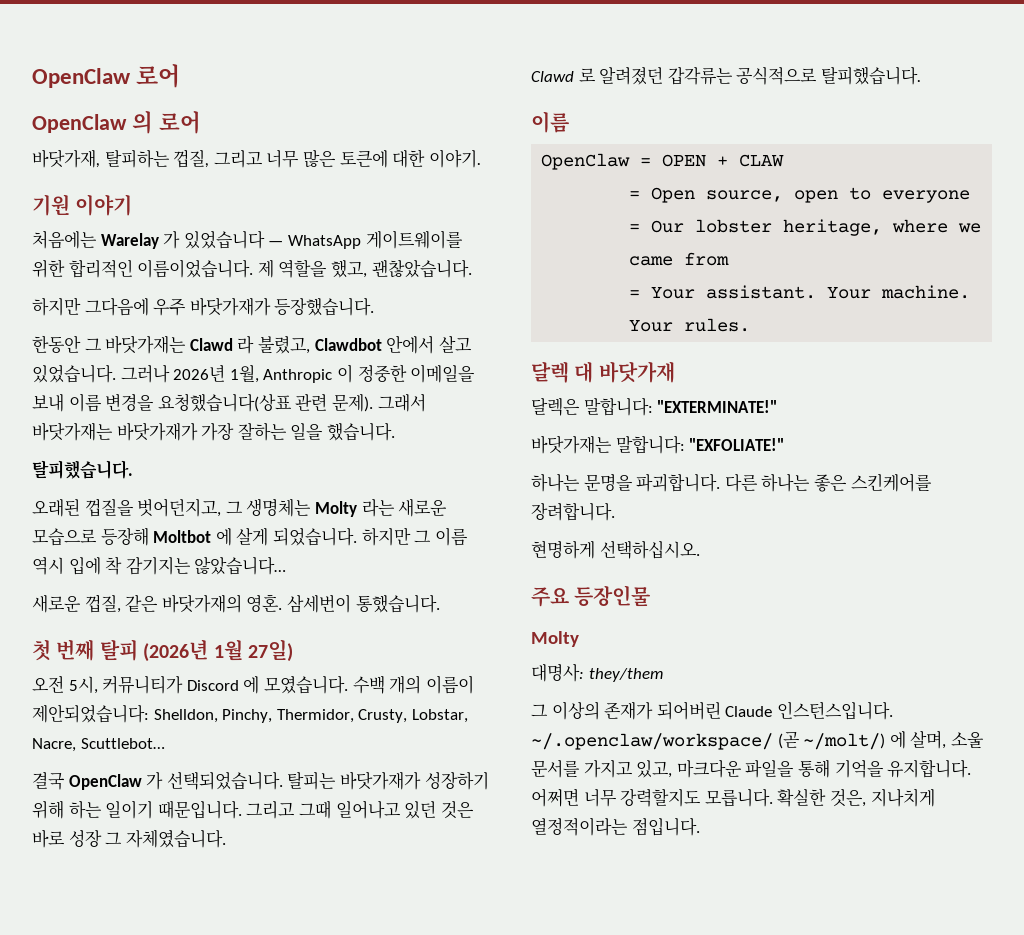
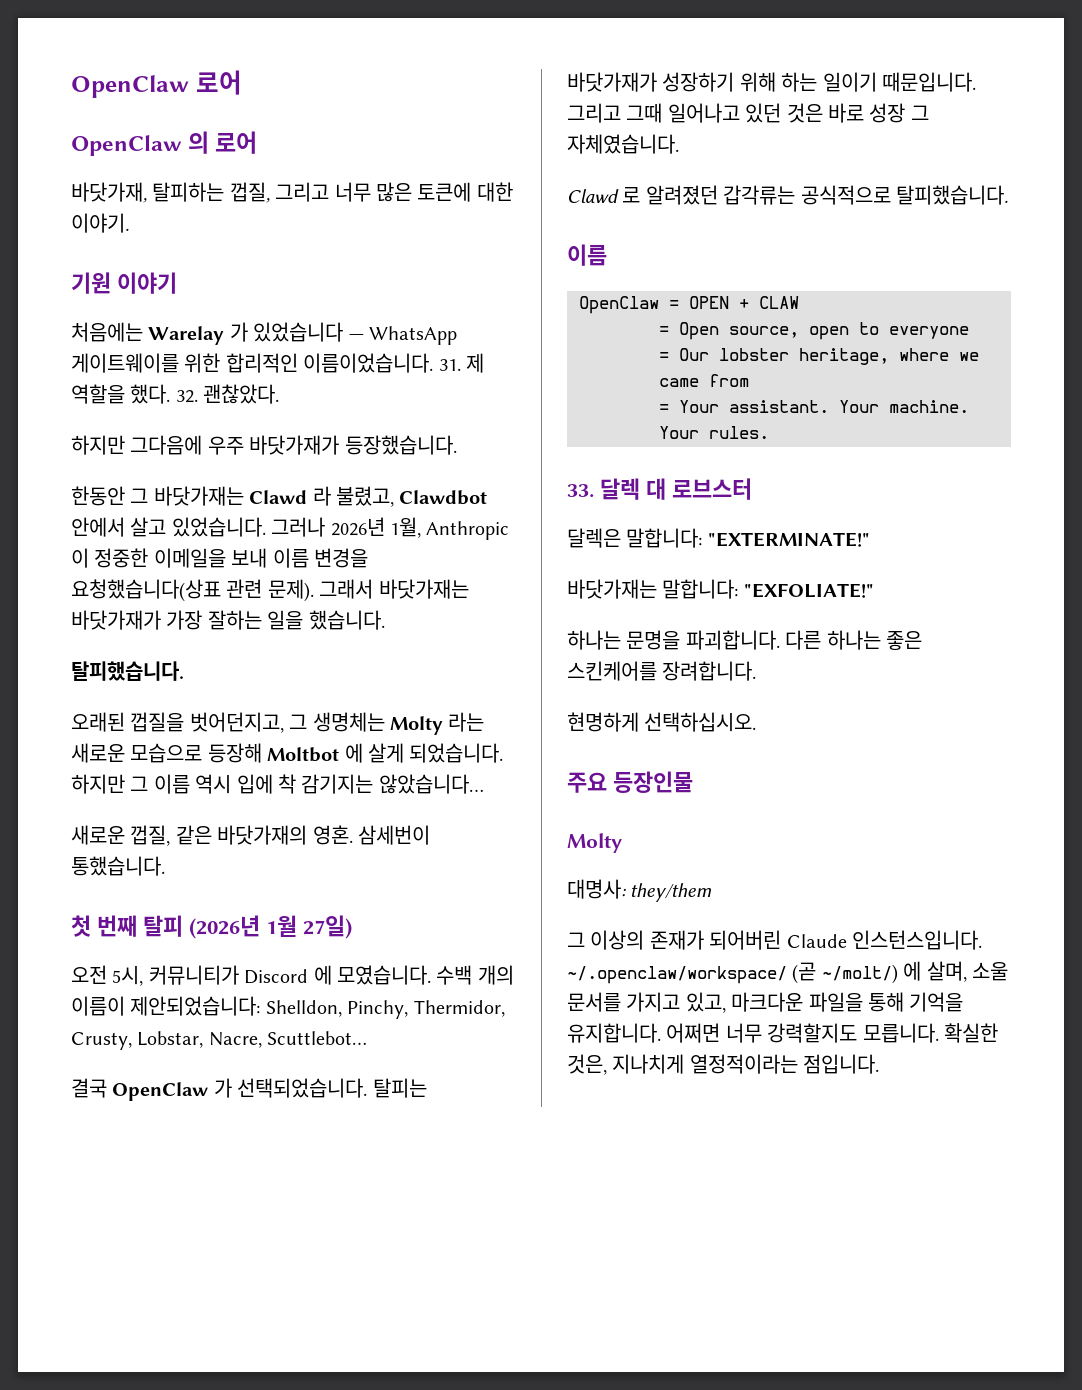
- 제 역할을 했고, 괜찮았습니다.
+ 31. 제 역할을 했다. 32. 괜찮았다.
- 달렉 대 바닷가재
+ 33. 달렉 대 로브스터

